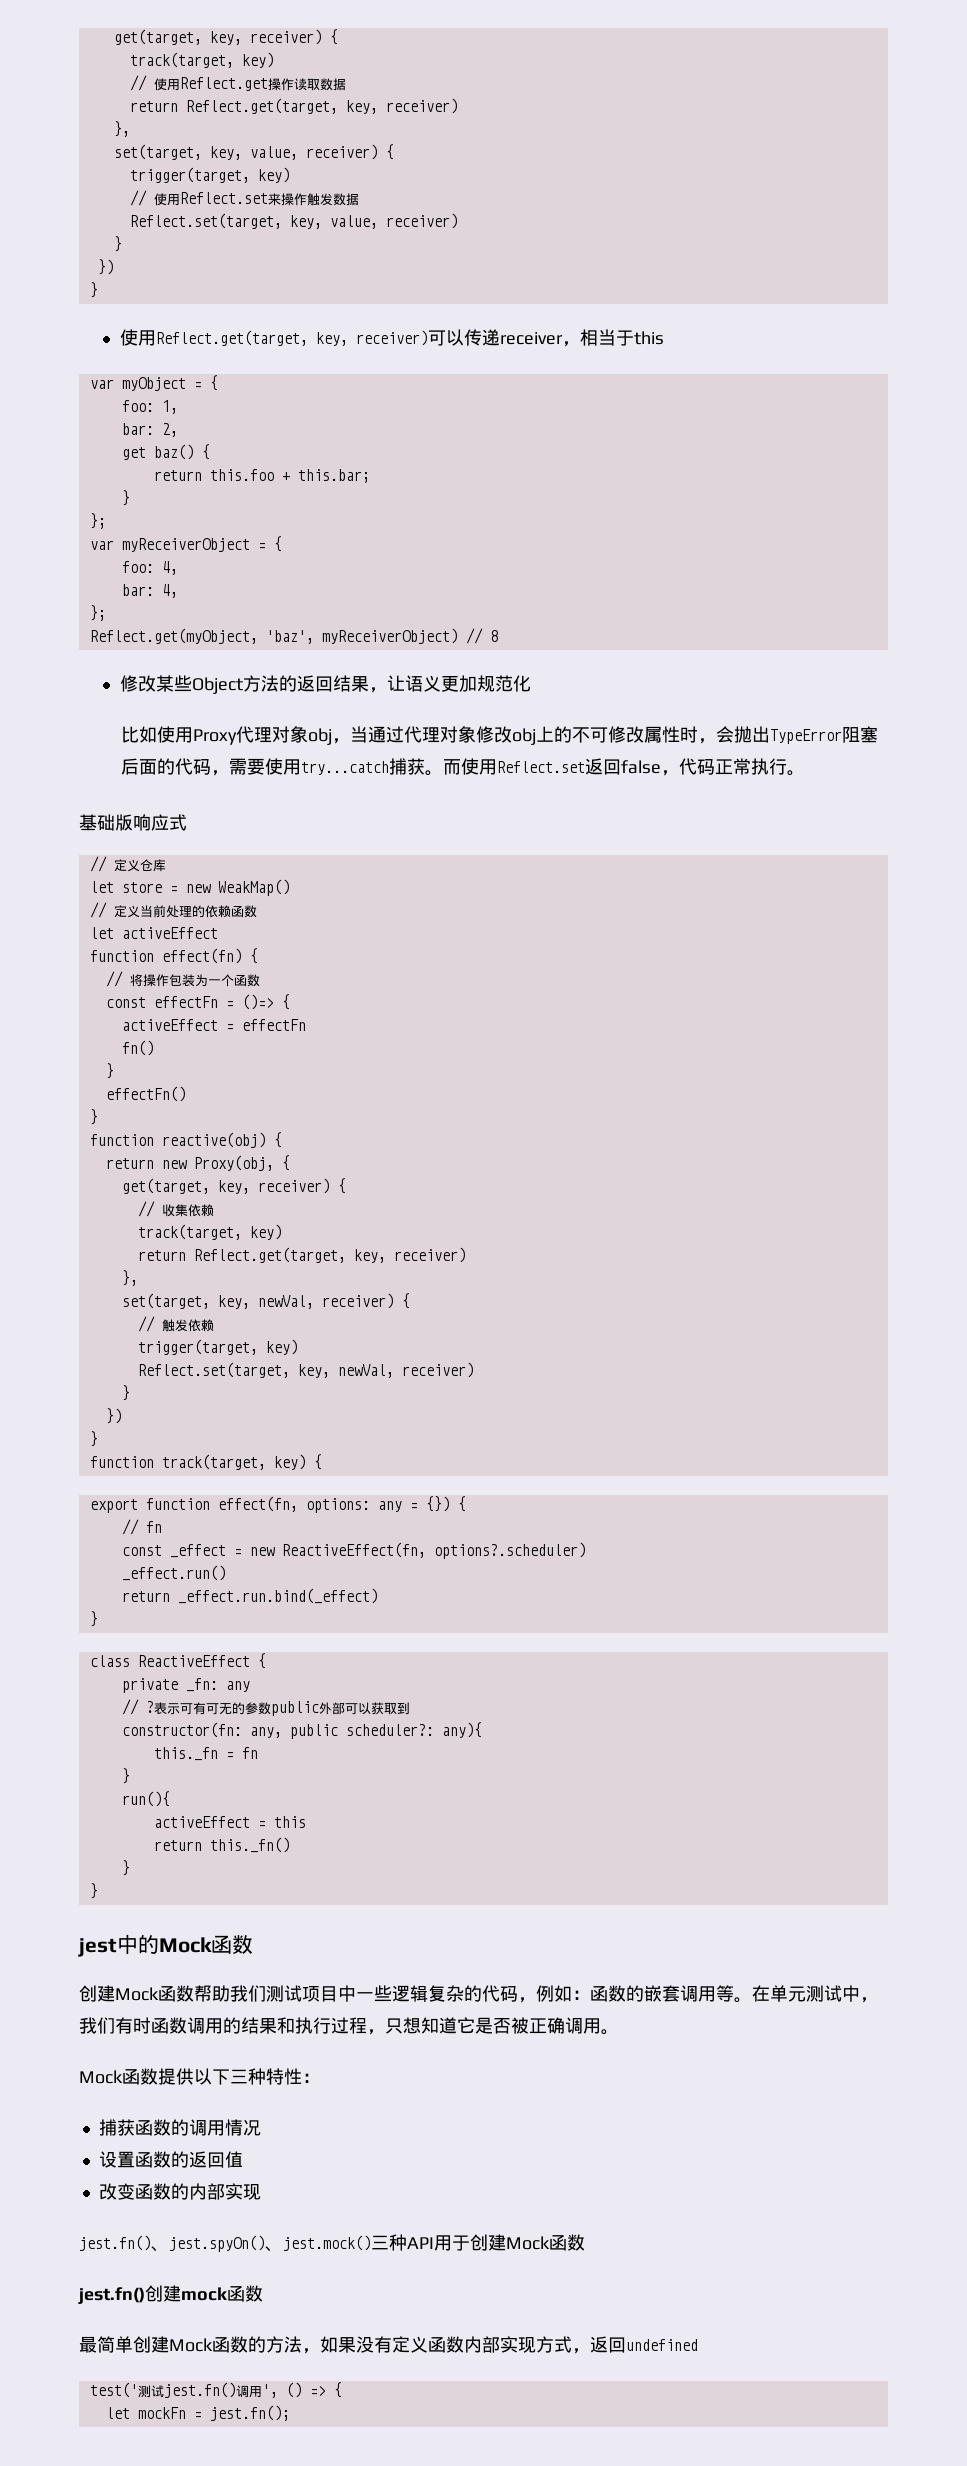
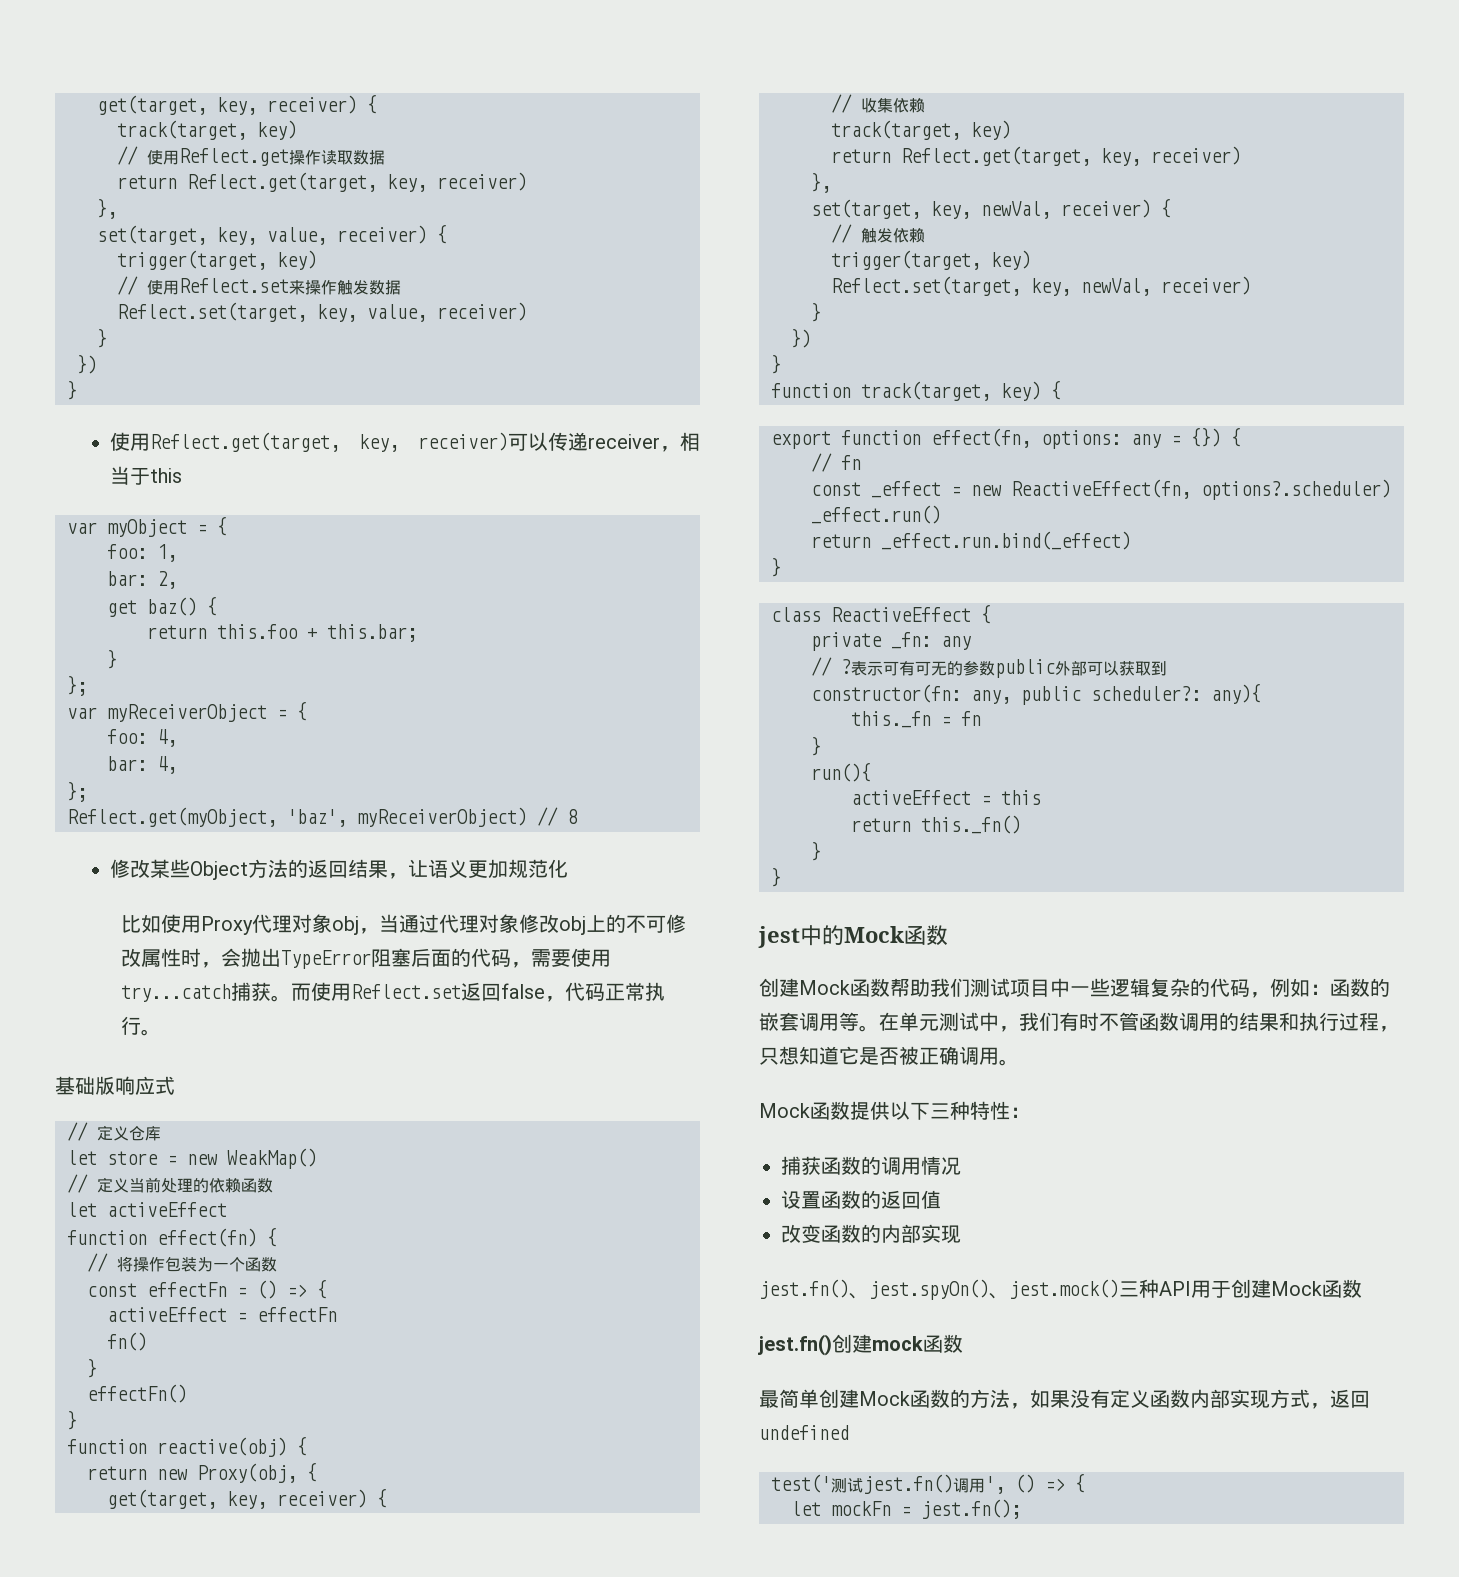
- const effectFn = ()=> {
+ const effectFn = () => {
- 在单元测试中，我们有时函数调用的结果和执行过程，只想知道它是否被正确调用。
+ 在单元测试中，我们有时不管函数调用的结果和执行过程，只想知道它是否被正确调用。

